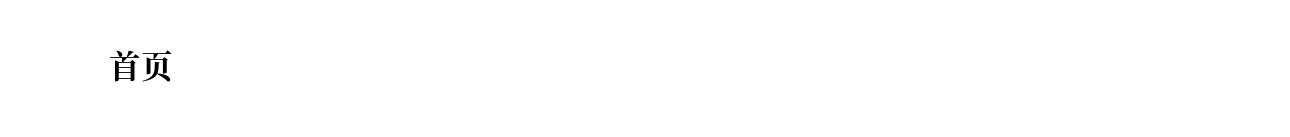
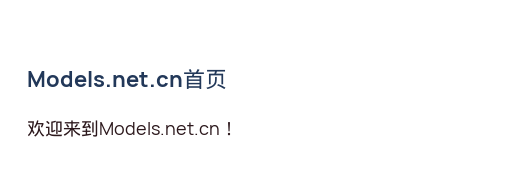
- 首页
+ Models.net.cn首页
+ 欢迎来到Models.net.cn！

